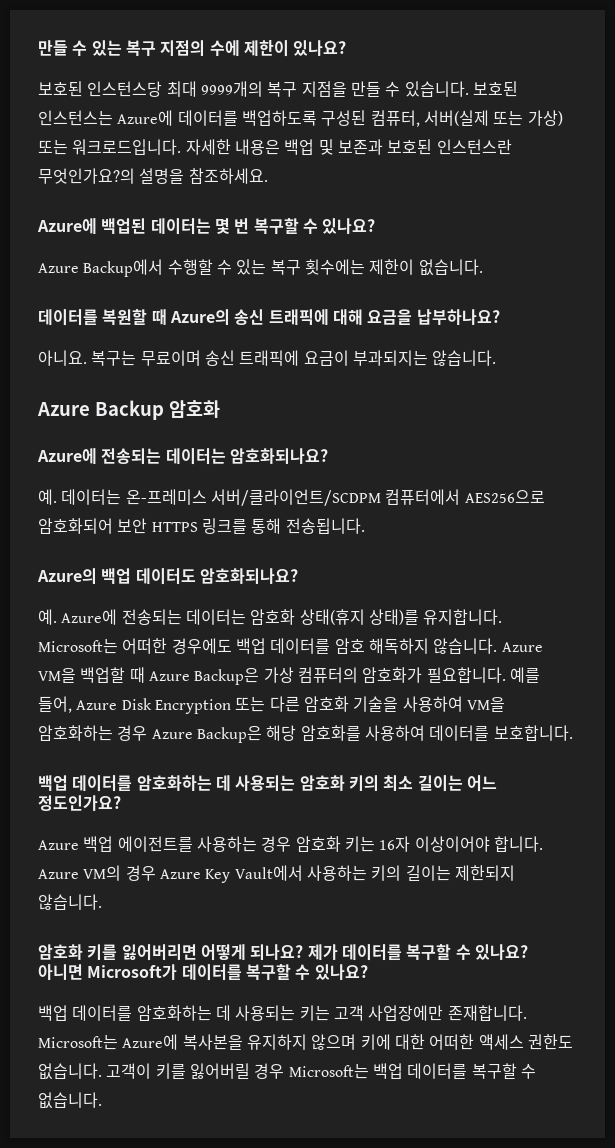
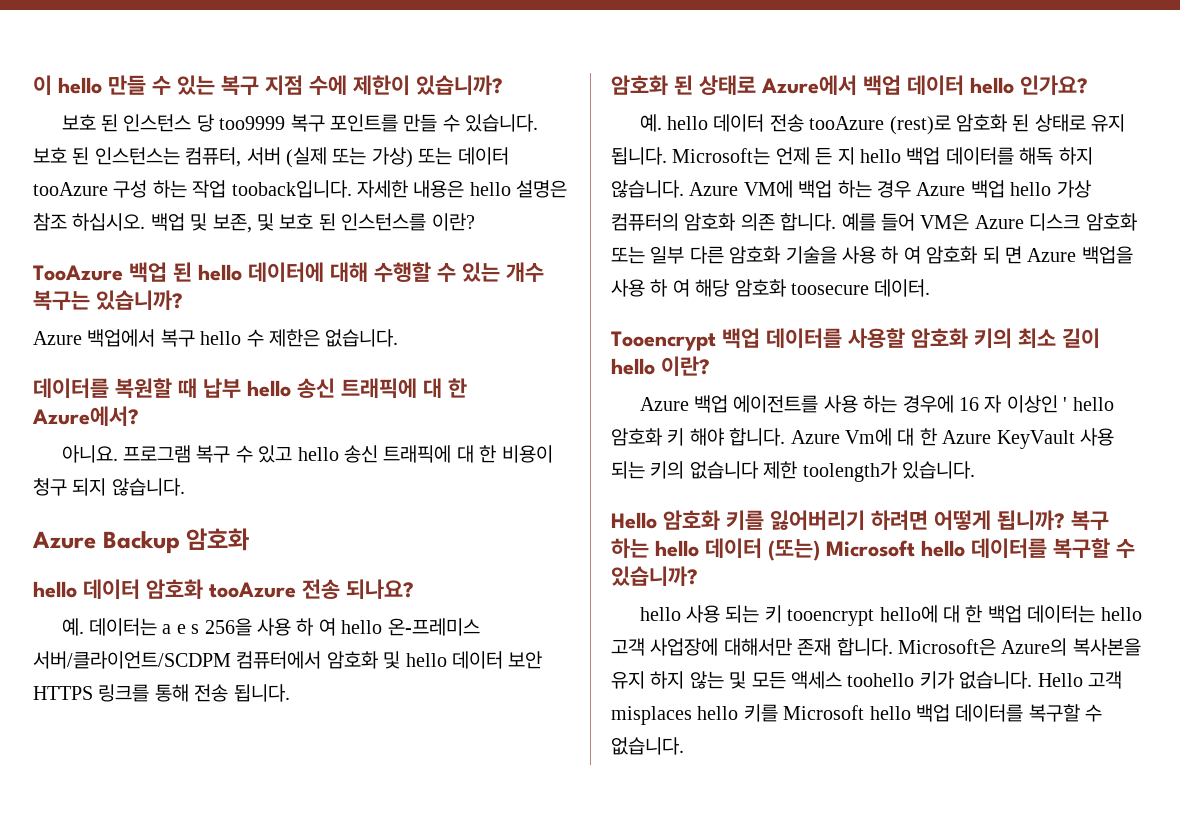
- 만들 수 있는 복구 지점의 수에 제한이 있나요?
- 보호된 인스턴스당 최대 9999개의 복구 지점을 만들 수 있습니다. 보호된 인스턴스는 Azure에 데이터를 백업하도록 구성된 컴퓨터, 서버(실제 또는 가상) 또는 워크로드입니다. 자세한 내용은 백업 및 보존과 보호된 인스턴스란 무엇인가요?의 설명을 참조하세요.
- Azure에 백업된 데이터는 몇 번 복구할 수 있나요?
- Azure Backup에서 수행할 수 있는 복구 횟수에는 제한이 없습니다.
- 데이터를 복원할 때 Azure의 송신 트래픽에 대해 요금을 납부하나요?
- 아니요. 복구는 무료이며 송신 트래픽에 요금이 부과되지는 않습니다.
+ 이 hello 만들 수 있는 복구 지점 수에 제한이 있습니까?
+ 보호 된 인스턴스 당 too9999 복구 포인트를 만들 수 있습니다. 보호 된 인스턴스는 컴퓨터, 서버 (실제 또는 가상) 또는 데이터 tooAzure 구성 하는 작업 tooback입니다. 자세한 내용은 hello 설명은 참조 하십시오. 백업 및 보존, 및 보호 된 인스턴스를 이란?
+ TooAzure 백업 된 hello 데이터에 대해 수행할 수 있는 개수 복구는 있습니까?
+ Azure 백업에서 복구 hello 수 제한은 없습니다.
+ 데이터를 복원할 때 납부 hello 송신 트래픽에 대 한 Azure에서?
+ 아니요. 프로그램 복구 수 있고 hello 송신 트래픽에 대 한 비용이 청구 되지 않습니다.
  Azure Backup 암호화
- Azure에 전송되는 데이터는 암호화되나요?
- 예. 데이터는 온-프레미스 서버/클라이언트/SCDPM 컴퓨터에서 AES256으로 암호화되어 보안 HTTPS 링크를 통해 전송됩니다.
- Azure의 백업 데이터도 암호화되나요?
- 예. Azure에 전송되는 데이터는 암호화 상태(휴지 상태)를 유지합니다. Microsoft는 어떠한 경우에도 백업 데이터를 암호 해독하지 않습니다. Azure VM을 백업할 때 Azure Backup은 가상 컴퓨터의 암호화가 필요합니다. 예를 들어, Azure Disk Encryption 또는 다른 암호화 기술을 사용하여 VM을 암호화하는 경우 Azure Backup은 해당 암호화를 사용하여 데이터를 보호합니다.
- 백업 데이터를 암호화하는 데 사용되는 암호화 키의 최소 길이는 어느 정도인가요?
- Azure 백업 에이전트를 사용하는 경우 암호화 키는 16자 이상이어야 합니다. Azure VM의 경우 Azure Key Vault에서 사용하는 키의 길이는 제한되지 않습니다.
- 암호화 키를 잃어버리면 어떻게 되나요? 제가 데이터를 복구할 수 있나요? 아니면 Microsoft가 데이터를 복구할 수 있나요?
- 백업 데이터를 암호화하는 데 사용되는 키는 고객 사업장에만 존재합니다. Microsoft는 Azure에 복사본을 유지하지 않으며 키에 대한 어떠한 액세스 권한도 없습니다. 고객이 키를 잃어버릴 경우 Microsoft는 백업 데이터를 복구할 수 없습니다.
+ hello 데이터 암호화 tooAzure 전송 되나요?
+ 예. 데이터는 a e s 256을 사용 하 여 hello 온-프레미스 서버/클라이언트/SCDPM 컴퓨터에서 암호화 및 hello 데이터 보안 HTTPS 링크를 통해 전송 됩니다.
+ 암호화 된 상태로 Azure에서 백업 데이터 hello 인가요?
+ 예. hello 데이터 전송 tooAzure (rest)로 암호화 된 상태로 유지 됩니다. Microsoft는 언제 든 지 hello 백업 데이터를 해독 하지 않습니다. Azure VM에 백업 하는 경우 Azure 백업 hello 가상 컴퓨터의 암호화 의존 합니다. 예를 들어 VM은 Azure 디스크 암호화 또는 일부 다른 암호화 기술을 사용 하 여 암호화 되 면 Azure 백업을 사용 하 여 해당 암호화 toosecure 데이터.
+ Tooencrypt 백업 데이터를 사용할 암호화 키의 최소 길이 hello 이란?
+ Azure 백업 에이전트를 사용 하는 경우에 16 자 이상인 ' hello 암호화 키 해야 합니다. Azure Vm에 대 한 Azure KeyVault 사용 되는 키의 없습니다 제한 toolength가 있습니다.
+ Hello 암호화 키를 잃어버리기 하려면 어떻게 됩니까? 복구 하는 hello 데이터 (또는) Microsoft hello 데이터를 복구할 수 있습니까?
+ hello 사용 되는 키 tooencrypt hello에 대 한 백업 데이터는 hello 고객 사업장에 대해서만 존재 합니다. Microsoft은 Azure의 복사본을 유지 하지 않는 및 모든 액세스 toohello 키가 없습니다. Hello 고객 misplaces hello 키를 Microsoft hello 백업 데이터를 복구할 수 없습니다.

